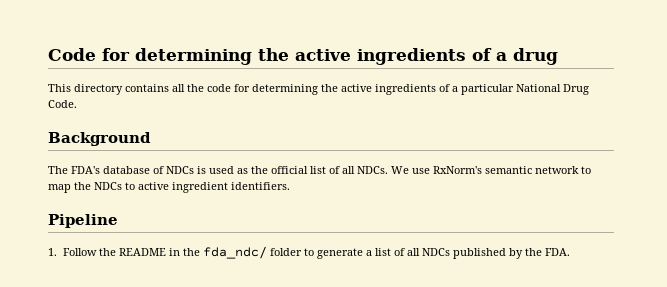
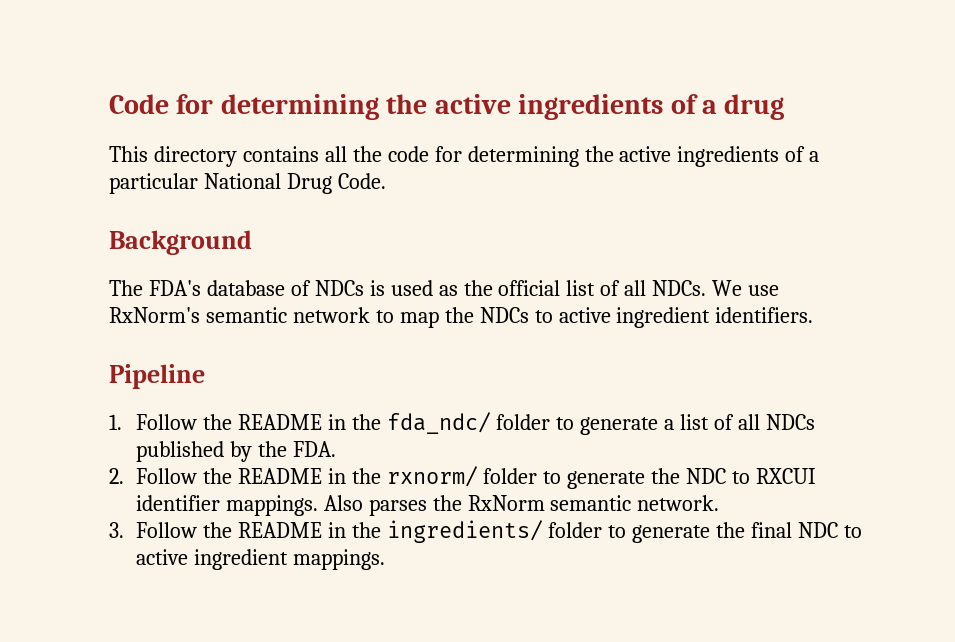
+ 2. Follow the README in the rxnorm/ folder to generate the NDC to RXCUI identifier mappings. Also parses the RxNorm semantic network.
+ 3. Follow the README in the ingredients/ folder to generate the final NDC to active ingredient mappings.

